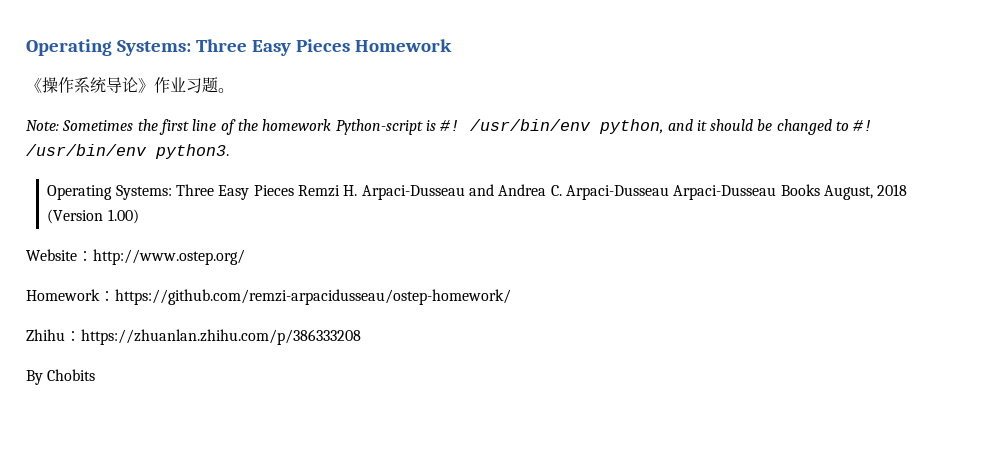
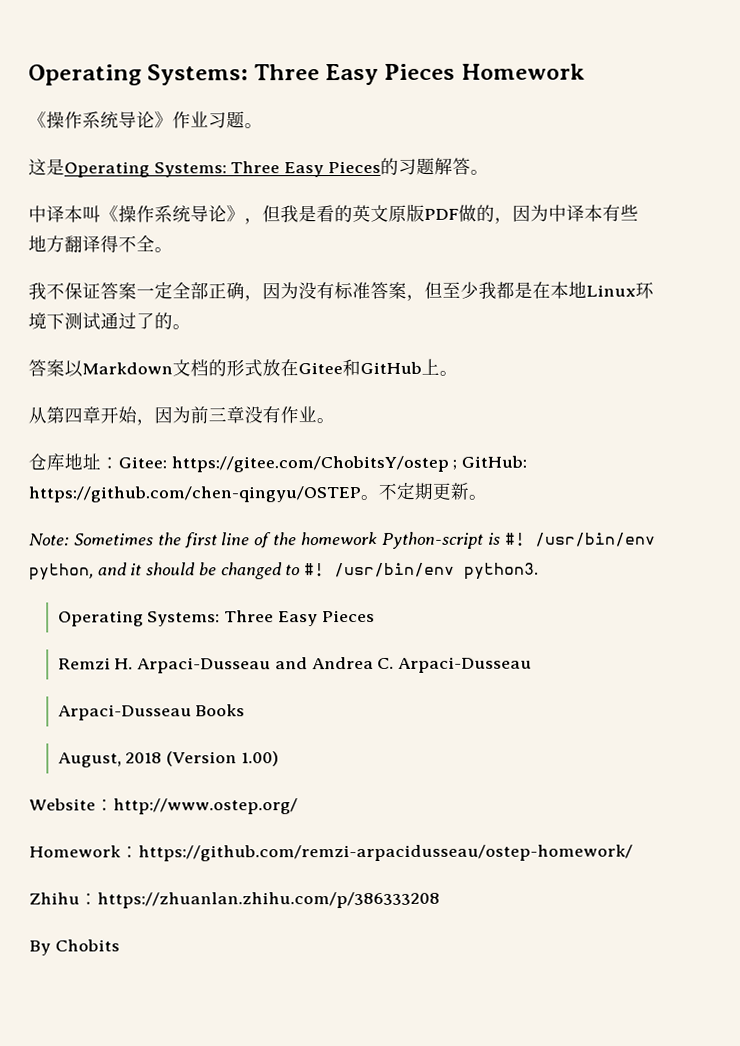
+ 这是Operating Systems: Three Easy Pieces的习题解答。
+ 中译本叫《操作系统导论》，但我是看的英文原版PDF做的，因为中译本有些地方翻译得不全。
+ 我不保证答案一定全部正确，因为没有标准答案，但至少我都是在本地Linux环境下测试通过了的。
+ 答案以Markdown文档的形式放在Gitee和GitHub上。
+ 从第四章开始，因为前三章没有作业。
+ 仓库地址：Gitee: https://gitee.com/ChobitsY/ostep ; GitHub: https://github.com/chen-qingyu/OSTEP。不定期更新。
  /usr/bin/env python3.
- Operating Systems: Three Easy Pieces Remzi H. Arpaci-Dusseau and Andrea C. Arpaci-Dusseau Arpaci-Dusseau Books August, 2018 (Version 1.00)
+ Operating Systems: Three Easy Pieces
+ Remzi H. Arpaci-Dusseau and Andrea C. Arpaci-Dusseau
+ Arpaci-Dusseau Books
+ August, 2018 (Version 1.00)

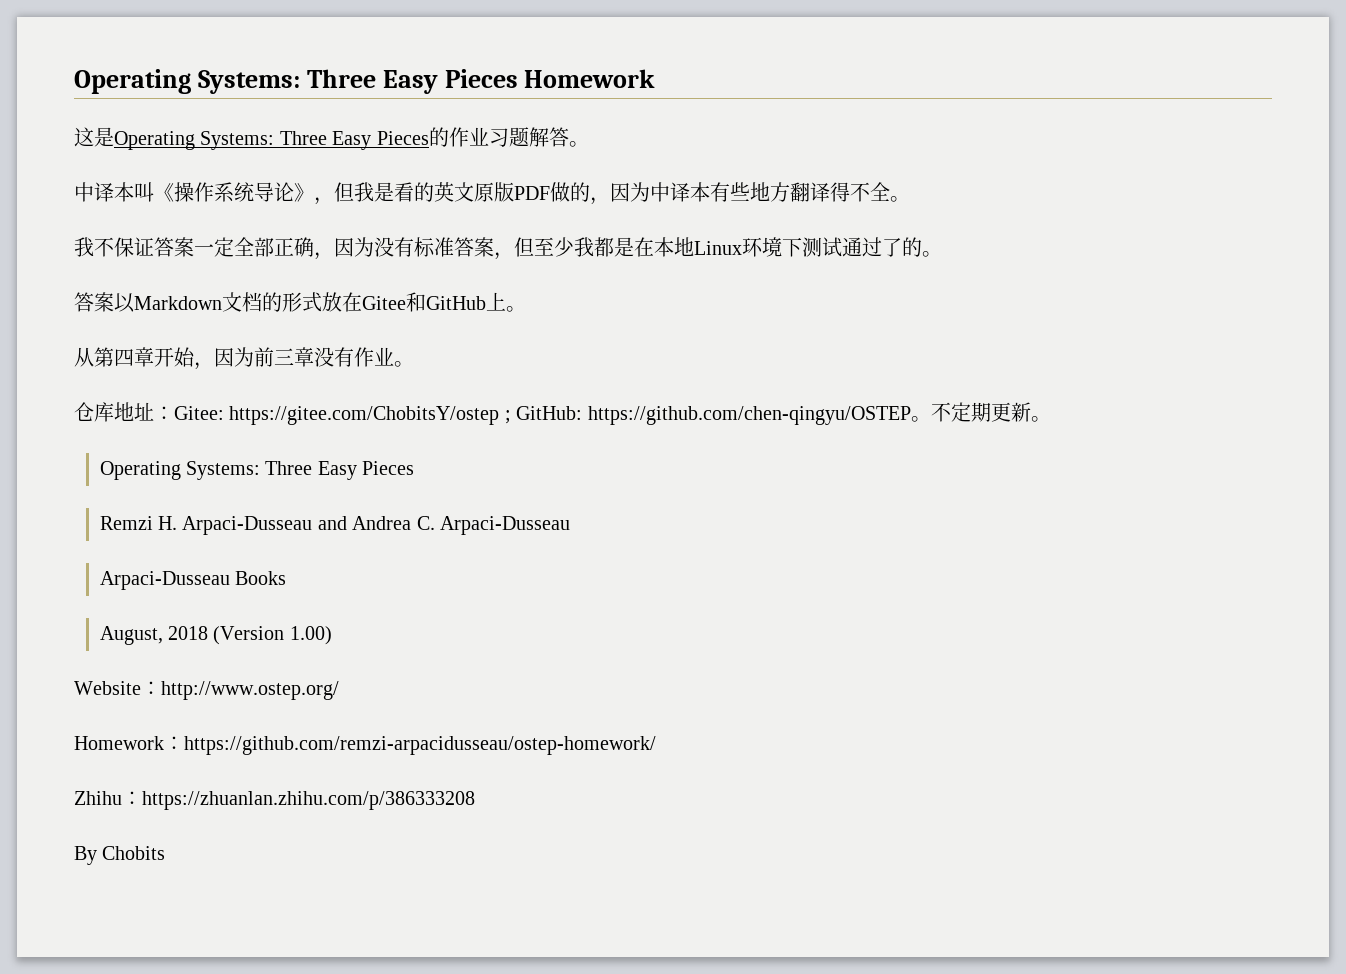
- 《操作系统导论》作业习题。
- 这是Operating Systems: Three Easy Pieces的习题解答。
+ 这是Operating Systems: Three Easy Pieces的作业习题解答。
- Note: Sometimes the first line of the homework Python-script is #! /usr/bin/env python, and it should be changed to #! /usr/bin/env python3.

